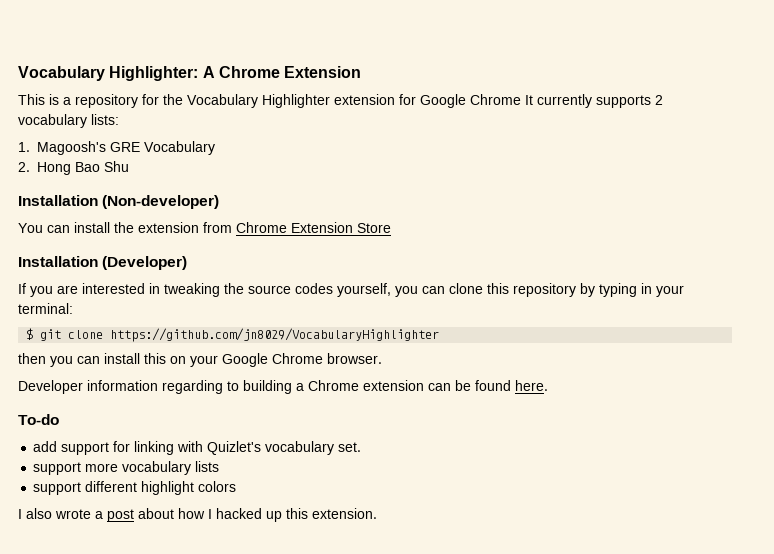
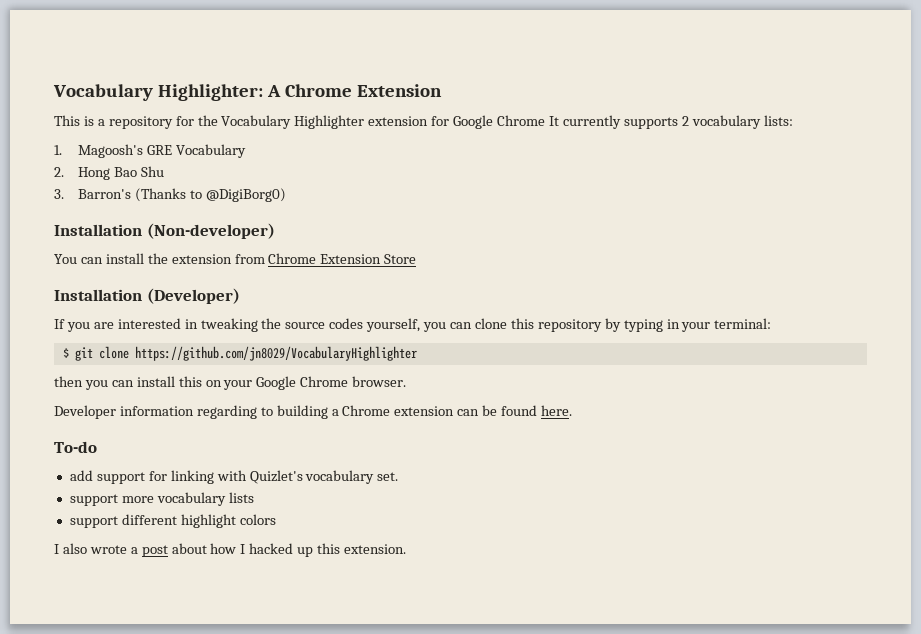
+ 3. Barron's (Thanks to @DigiBorg0)

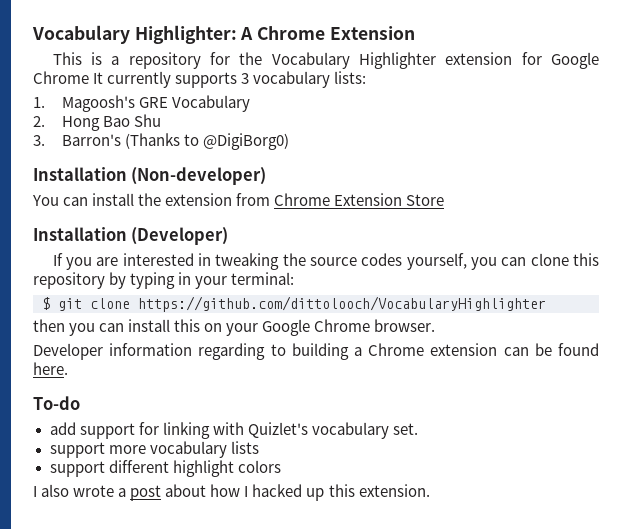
- This is a repository for the Vocabulary Highlighter extension for Google Chrome It currently supports 2 vocabulary lists:
+ This is a repository for the Vocabulary Highlighter extension for Google Chrome It currently supports 3 vocabulary lists:
- $ git clone https://github.com/jn8029/VocabularyHighlighter
+ $ git clone https://github.com/dittolooch/VocabularyHighlighter

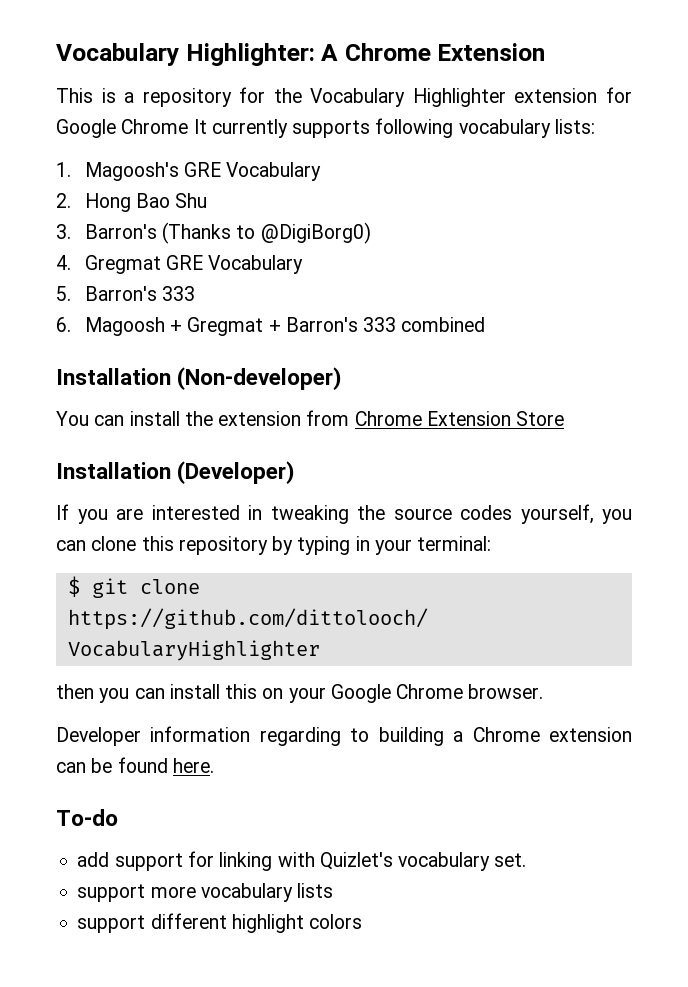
- This is a repository for the Vocabulary Highlighter extension for Google Chrome It currently supports 3 vocabulary lists:
+ This is a repository for the Vocabulary Highlighter extension for Google Chrome It currently supports following vocabulary lists:
+ 4. Gregmat GRE Vocabulary
+ 5. Barron's 333
+ 6. Magoosh + Gregmat + Barron's 333 combined
- I also wrote a post about how I hacked up this extension.

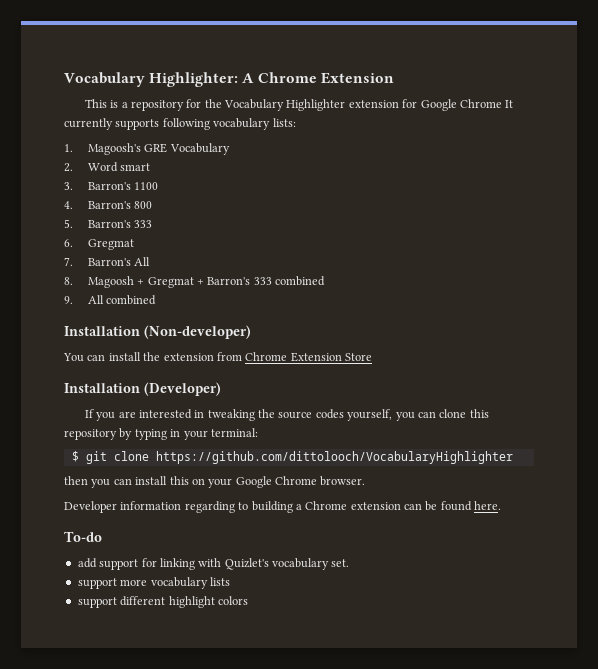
- 2. Hong Bao Shu
+ 2. Word smart
- 3. Barron's (Thanks to @DigiBorg0)
- 4. Gregmat GRE Vocabulary
+ 3. Barron's 1100
+ 4. Barron's 800
  5. Barron's 333
- 6. Magoosh + Gregmat + Barron's 333 combined
+ 6. Gregmat
+ 7. Barron's All
+ 8. Magoosh + Gregmat + Barron's 333 combined
+ 9. All combined

